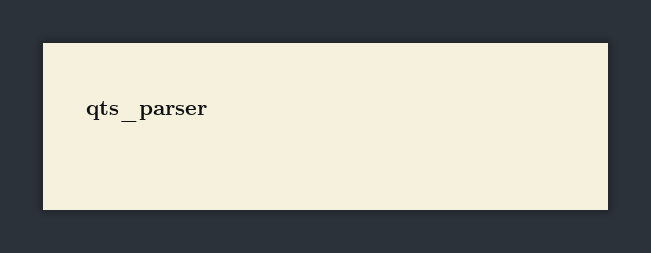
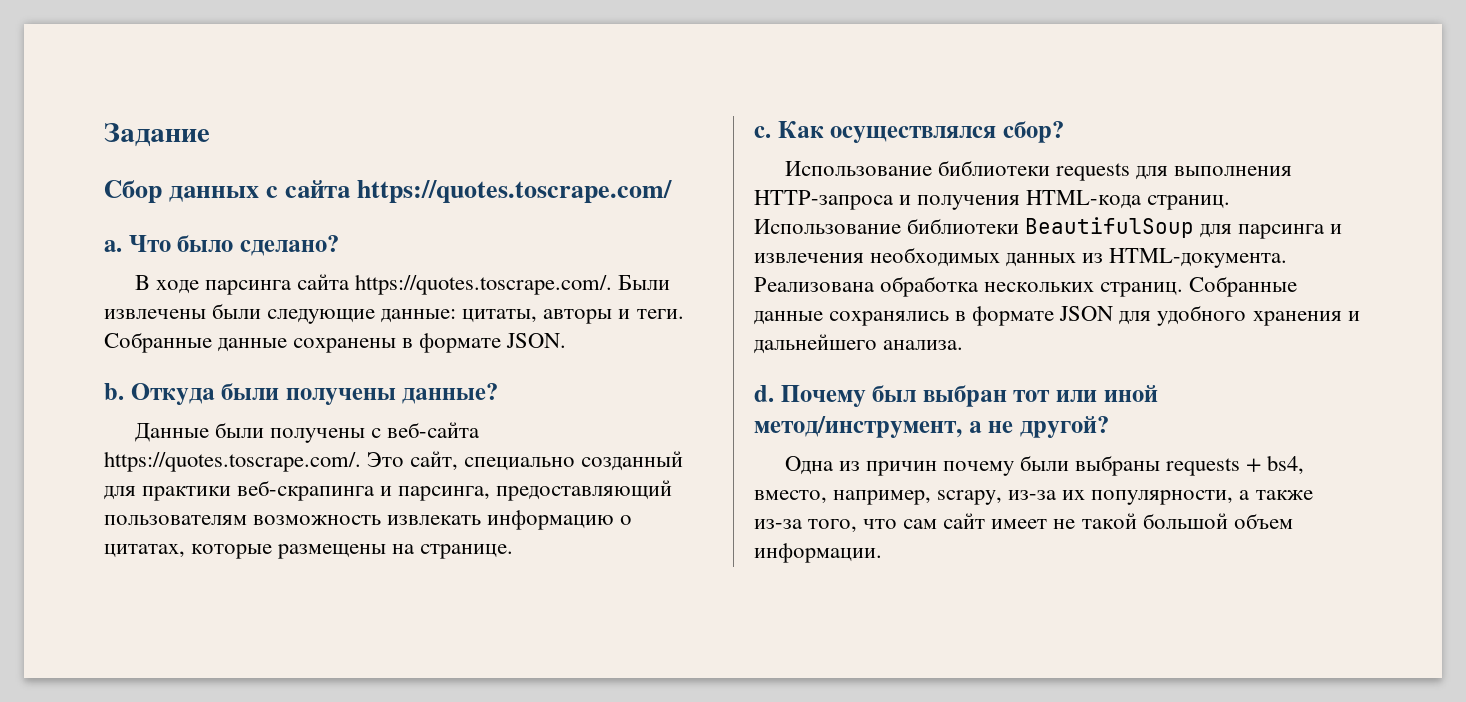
- qts_parser
+ Задание
+ Сбор данных с сайта https://quotes.toscrape.com/
+ a. Что было сделано?
+ В ходе парсинга сайта https://quotes.toscrape.com/. Были извлечены были следующие данные: цитаты, авторы и теги. Собранные данные сохранены в формате JSON.
+ b. Откуда были получены данные?
+ Данные были получены с веб-сайта https://quotes.toscrape.com/. Это сайт, специально созданный для практики веб-скрапинга и парсинга, предоставляющий пользователям возможность извлекать информацию о цитатах, которые размещены на странице.
+ c. Как осуществлялся сбор?
+ Использование библиотеки requests для выполнения HTTP-запроса и получения HTML-кода страниц. Использование библиотеки BeautifulSoup для парсинга и извлечения необходимых данных из HTML-документа. Реализована обработка нескольких страниц. Собранные данные сохранялись в формате JSON для удобного хранения и дальнейшего анализа.
+ d. Почему был выбран тот или иной метод/инструмент, а не другой?
+ Одна из причин почему были выбраны requests + bs4, вместо, например, scrapy, из-за их популярности, а также из-за того, что сам сайт имеет не такой большой объем информации.

